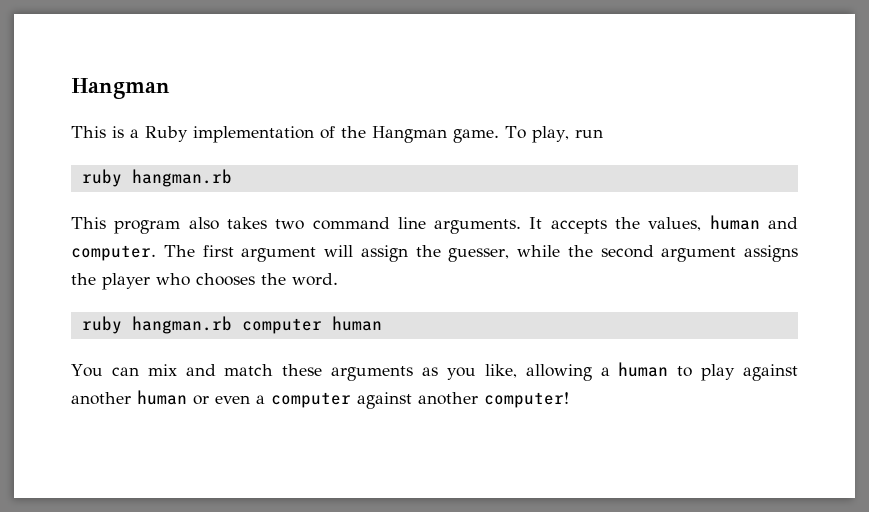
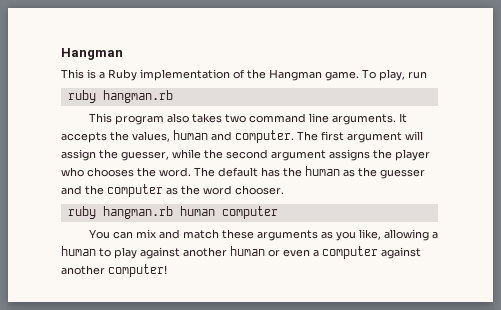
- The first argument will assign the guesser, while the second argument assigns the player who chooses the word.
- ruby hangman.rb computer human
+ The first argument will assign the guesser, while the second argument assigns the player who chooses the word. The default has the human as the guesser and the computer as the word chooser.
+ ruby hangman.rb human computer

